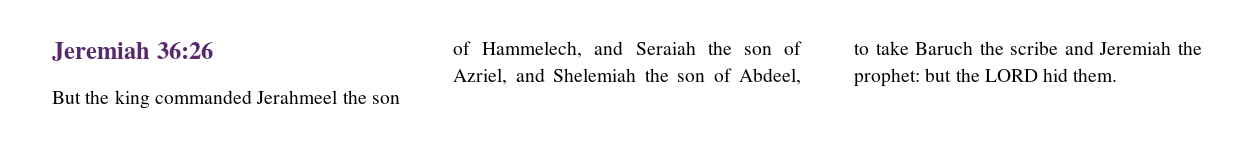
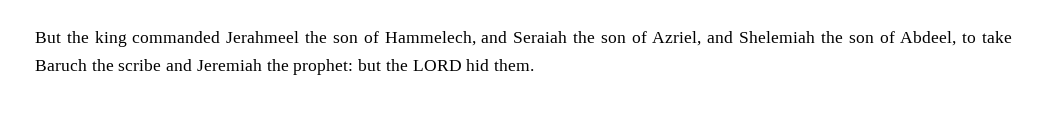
- Jeremiah 36:26

